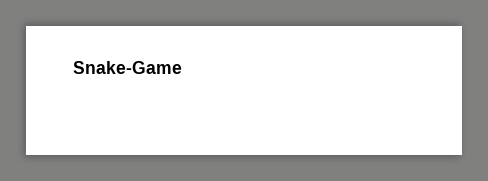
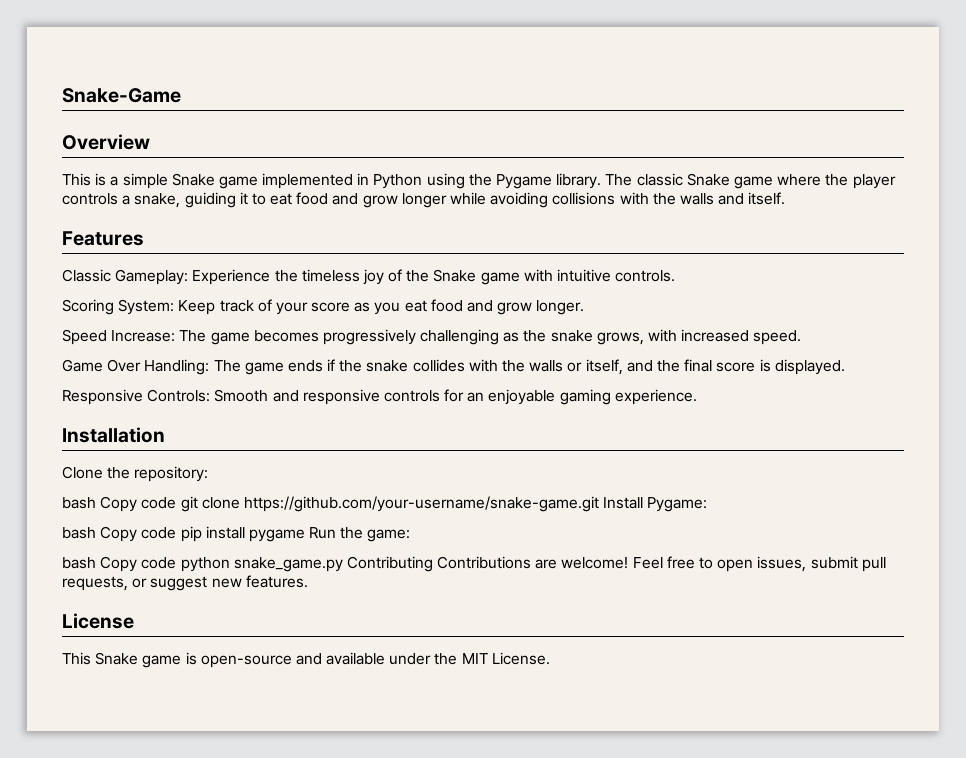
+ Overview
+ This is a simple Snake game implemented in Python using the Pygame library. The classic Snake game where the player controls a snake, guiding it to eat food and grow longer while avoiding collisions with the walls and itself.
+ Features
+ Classic Gameplay: Experience the timeless joy of the Snake game with intuitive controls.
+ Scoring System: Keep track of your score as you eat food and grow longer.
+ Speed Increase: The game becomes progressively challenging as the snake grows, with increased speed.
+ Game Over Handling: The game ends if the snake collides with the walls or itself, and the final score is displayed.
+ Responsive Controls: Smooth and responsive controls for an enjoyable gaming experience.
+ Installation
+ Clone the repository:
+ bash Copy code git clone https://github.com/your-username/snake-game.git Install Pygame:
+ bash Copy code pip install pygame Run the game:
+ bash Copy code python snake_game.py Contributing Contributions are welcome! Feel free to open issues, submit pull requests, or suggest new features.
+ License
+ This Snake game is open-source and available under the MIT License.

